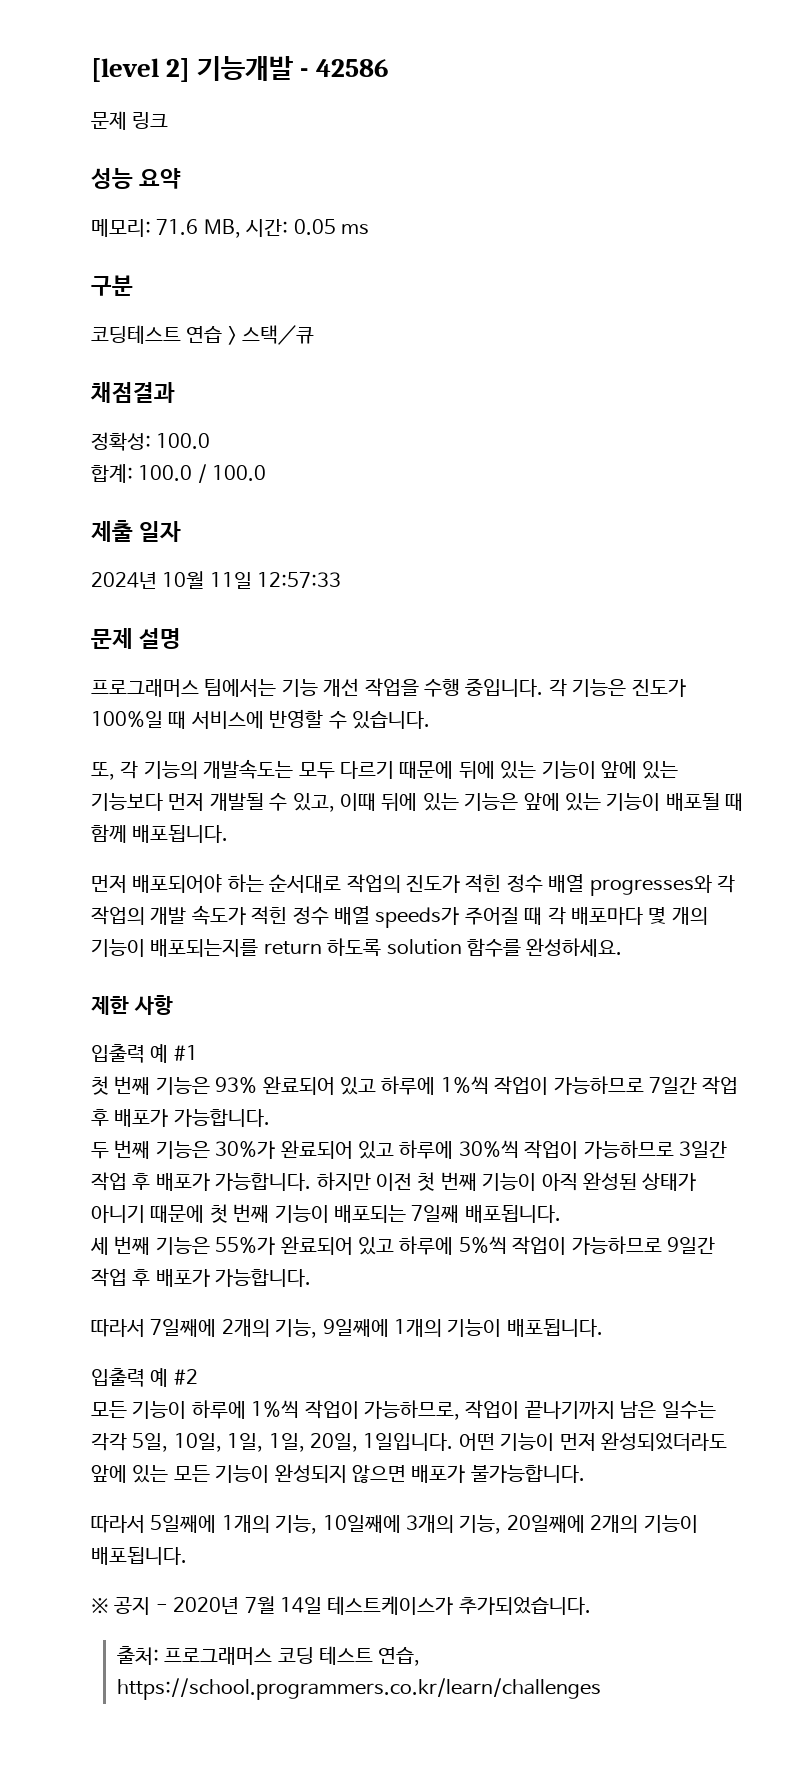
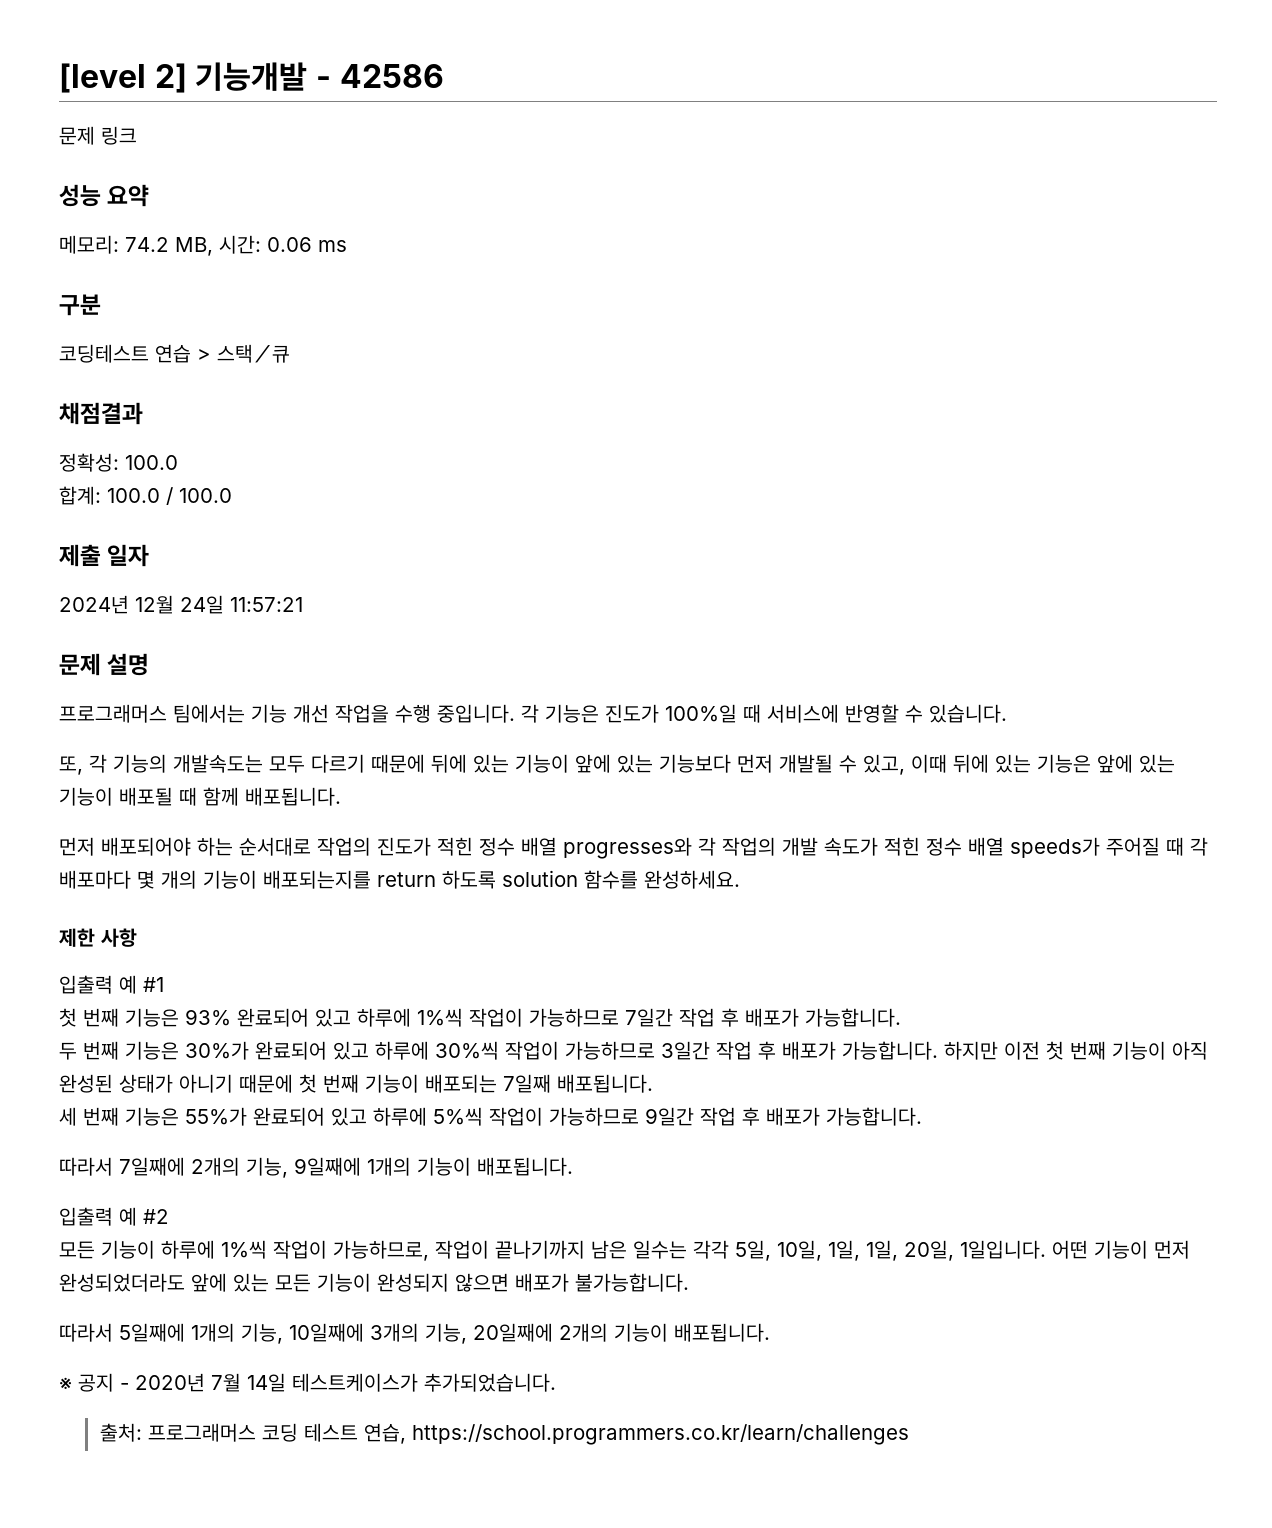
- 메모리: 71.6 MB, 시간: 0.05 ms
+ 메모리: 74.2 MB, 시간: 0.06 ms
- 2024년 10월 11일 12:57:33
+ 2024년 12월 24일 11:57:21

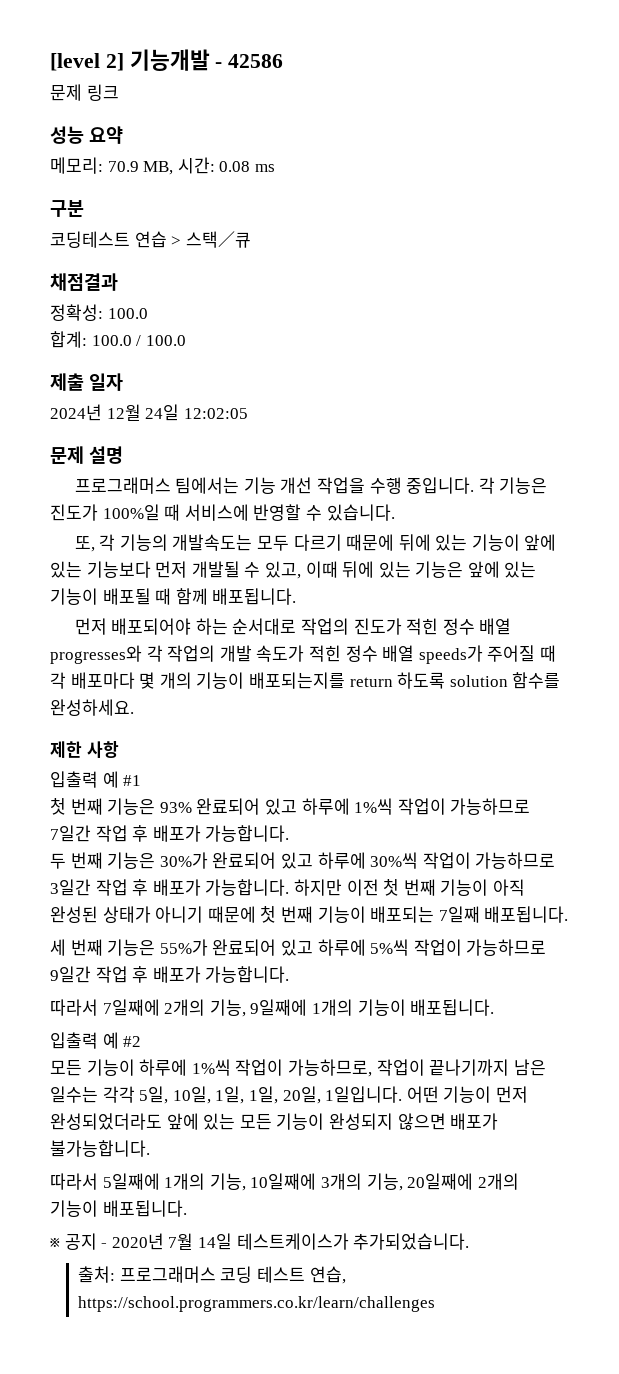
- 메모리: 74.2 MB, 시간: 0.06 ms
+ 메모리: 70.9 MB, 시간: 0.08 ms
- 2024년 12월 24일 11:57:21
+ 2024년 12월 24일 12:02:05

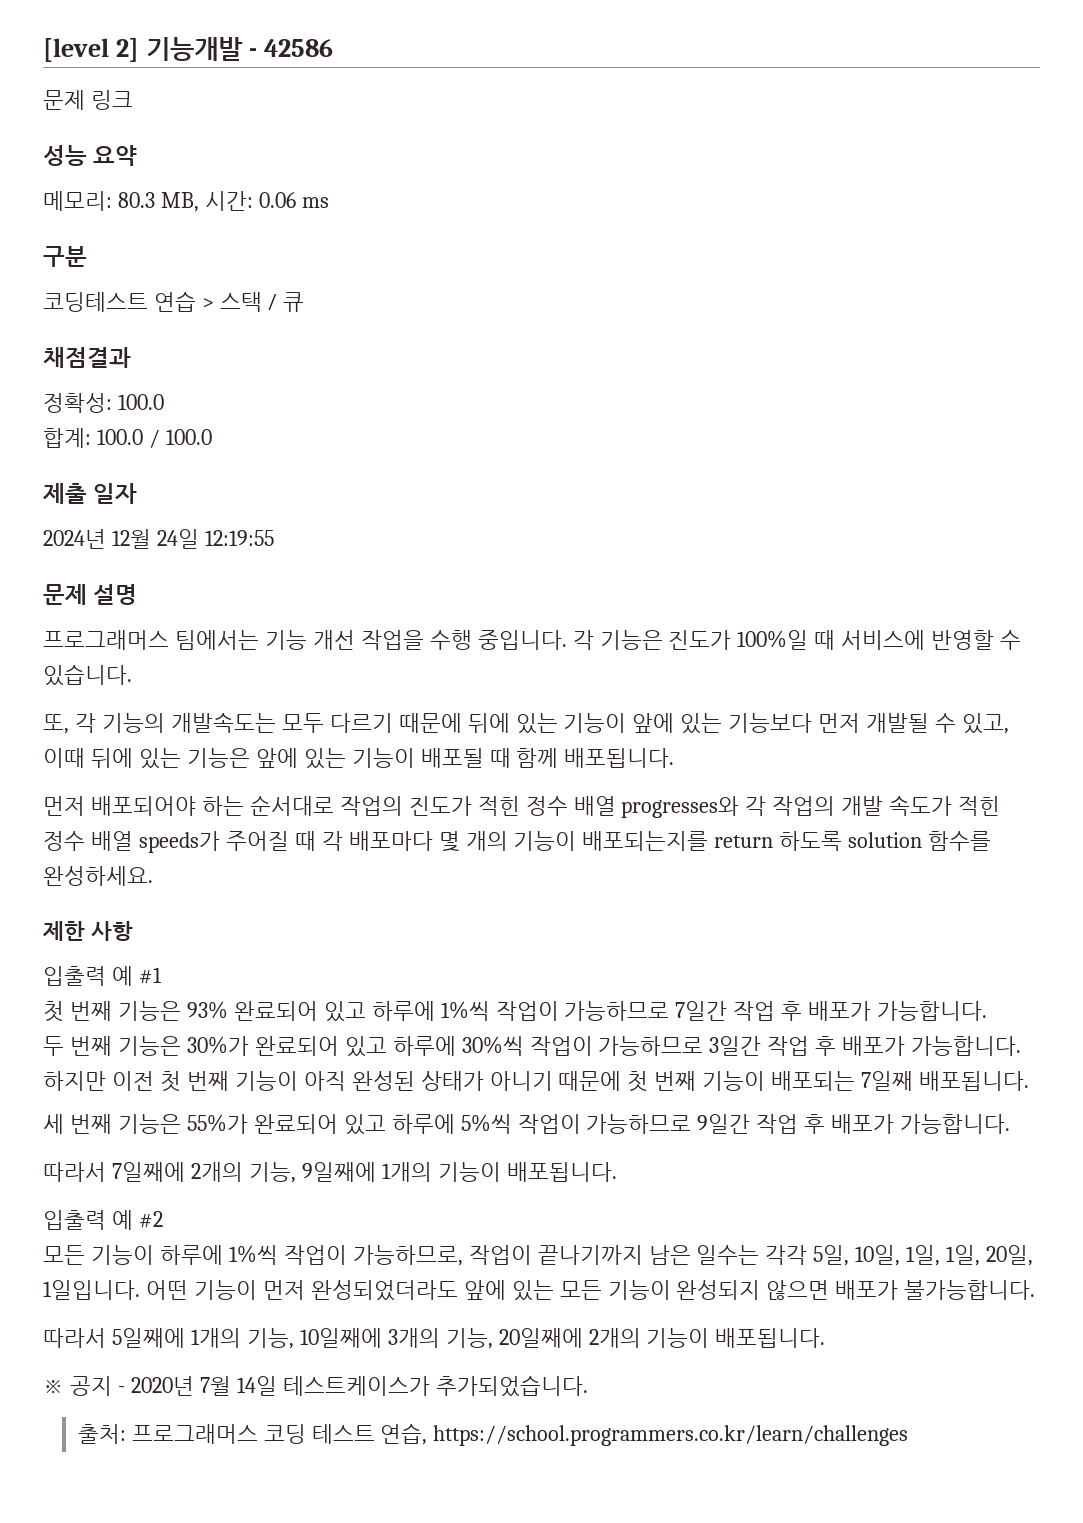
- 메모리: 70.9 MB, 시간: 0.08 ms
+ 메모리: 80.3 MB, 시간: 0.06 ms
- 2024년 12월 24일 12:02:05
+ 2024년 12월 24일 12:19:55

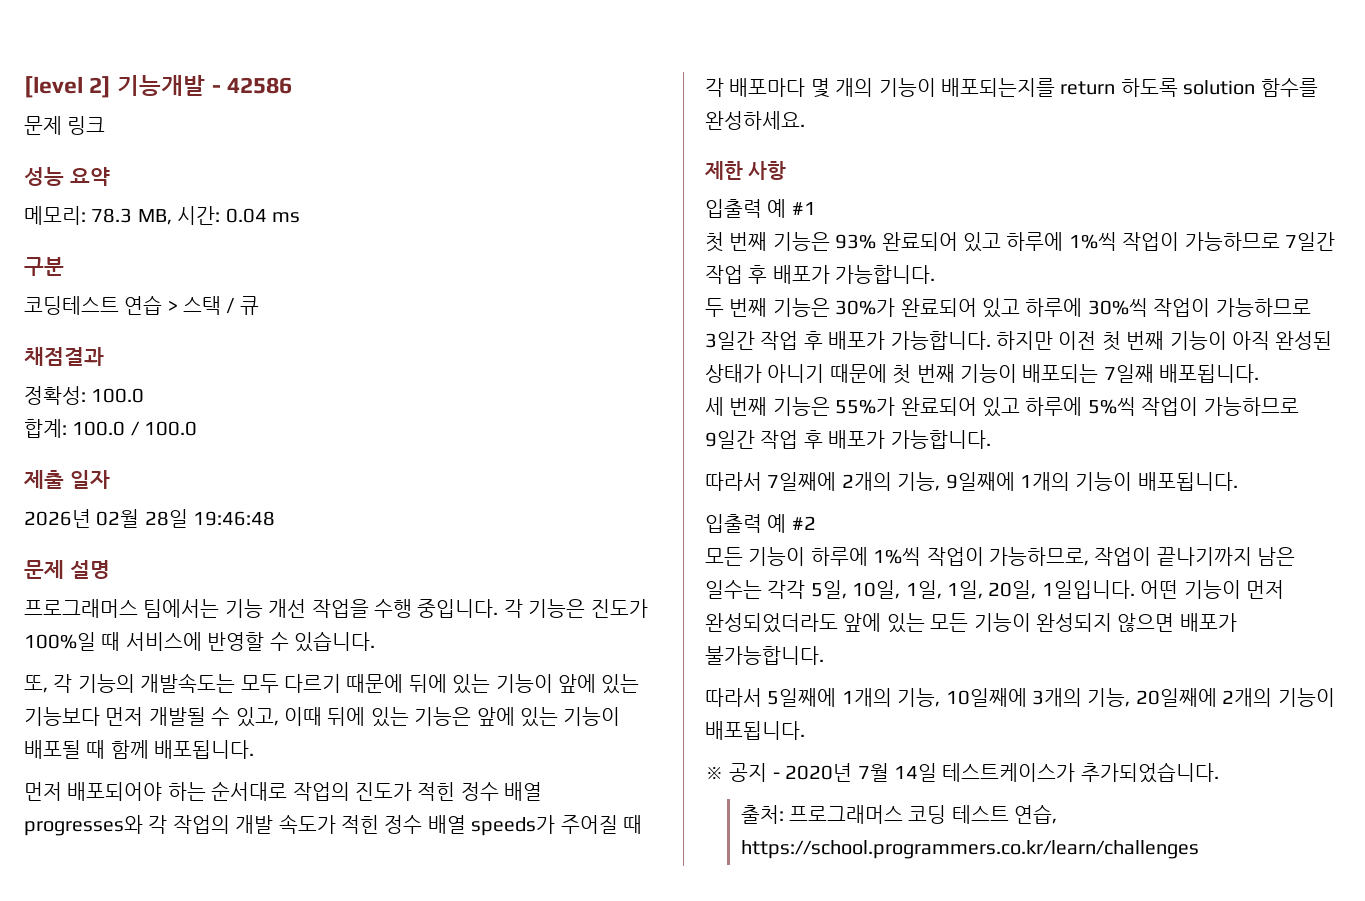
- 메모리: 80.3 MB, 시간: 0.06 ms
+ 메모리: 78.3 MB, 시간: 0.04 ms
- 2024년 12월 24일 12:19:55
+ 2026년 02월 28일 19:46:48

